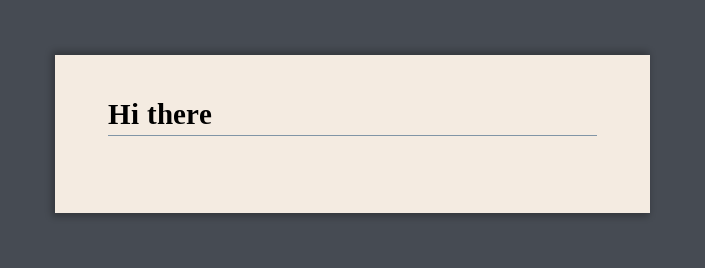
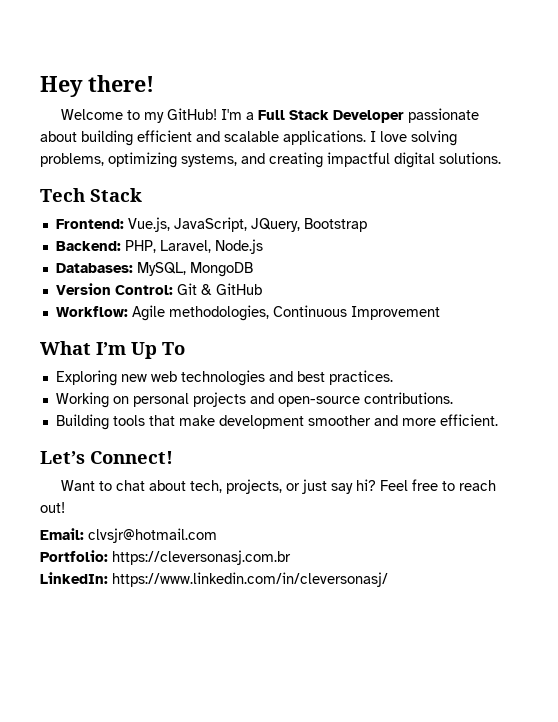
- Hi there
+ Hey there!
+ Welcome to my GitHub! I'm a Full Stack Developer passionate about building efficient and scalable applications. I love solving problems, optimizing systems, and creating impactful digital solutions.
+ Tech Stack
+ Frontend: Vue.js, JavaScript, JQuery, Bootstrap
+ Backend: PHP, Laravel, Node.js
+ Databases: MySQL, MongoDB
+ Version Control: Git & GitHub
+ Workflow: Agile methodologies, Continuous Improvement
+ What I’m Up To
+ Exploring new web technologies and best practices.
+ Working on personal projects and open-source contributions.
+ Building tools that make development smoother and more efficient.
+ Let’s Connect!
+ Want to chat about tech, projects, or just say hi? Feel free to reach out!
+ Email: clvsjr@hotmail.com
+ Portfolio: https://cleversonasj.com.br
+ LinkedIn: https://www.linkedin.com/in/cleversonasj/

